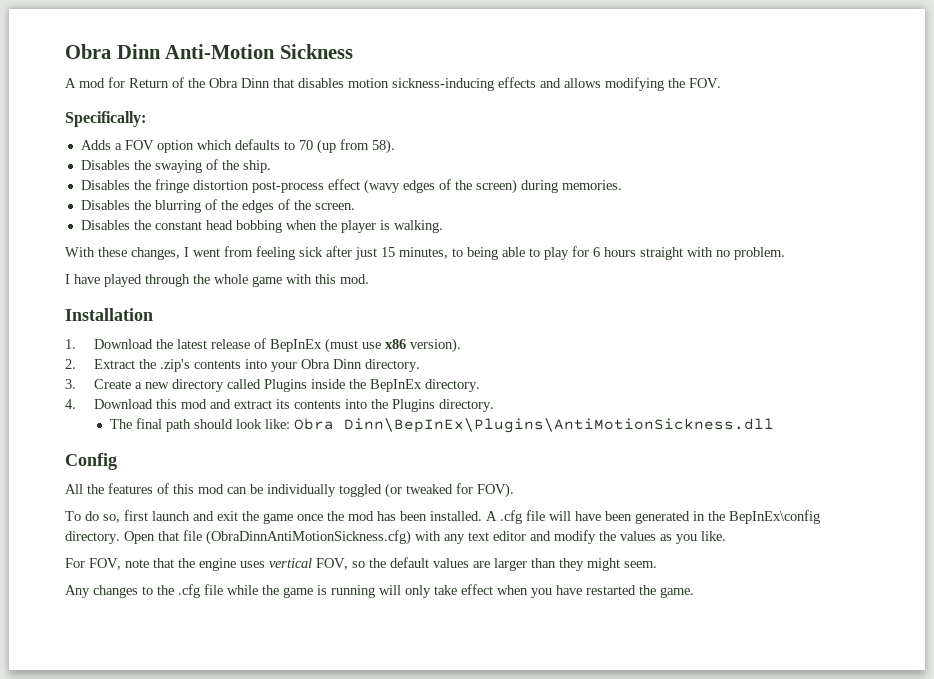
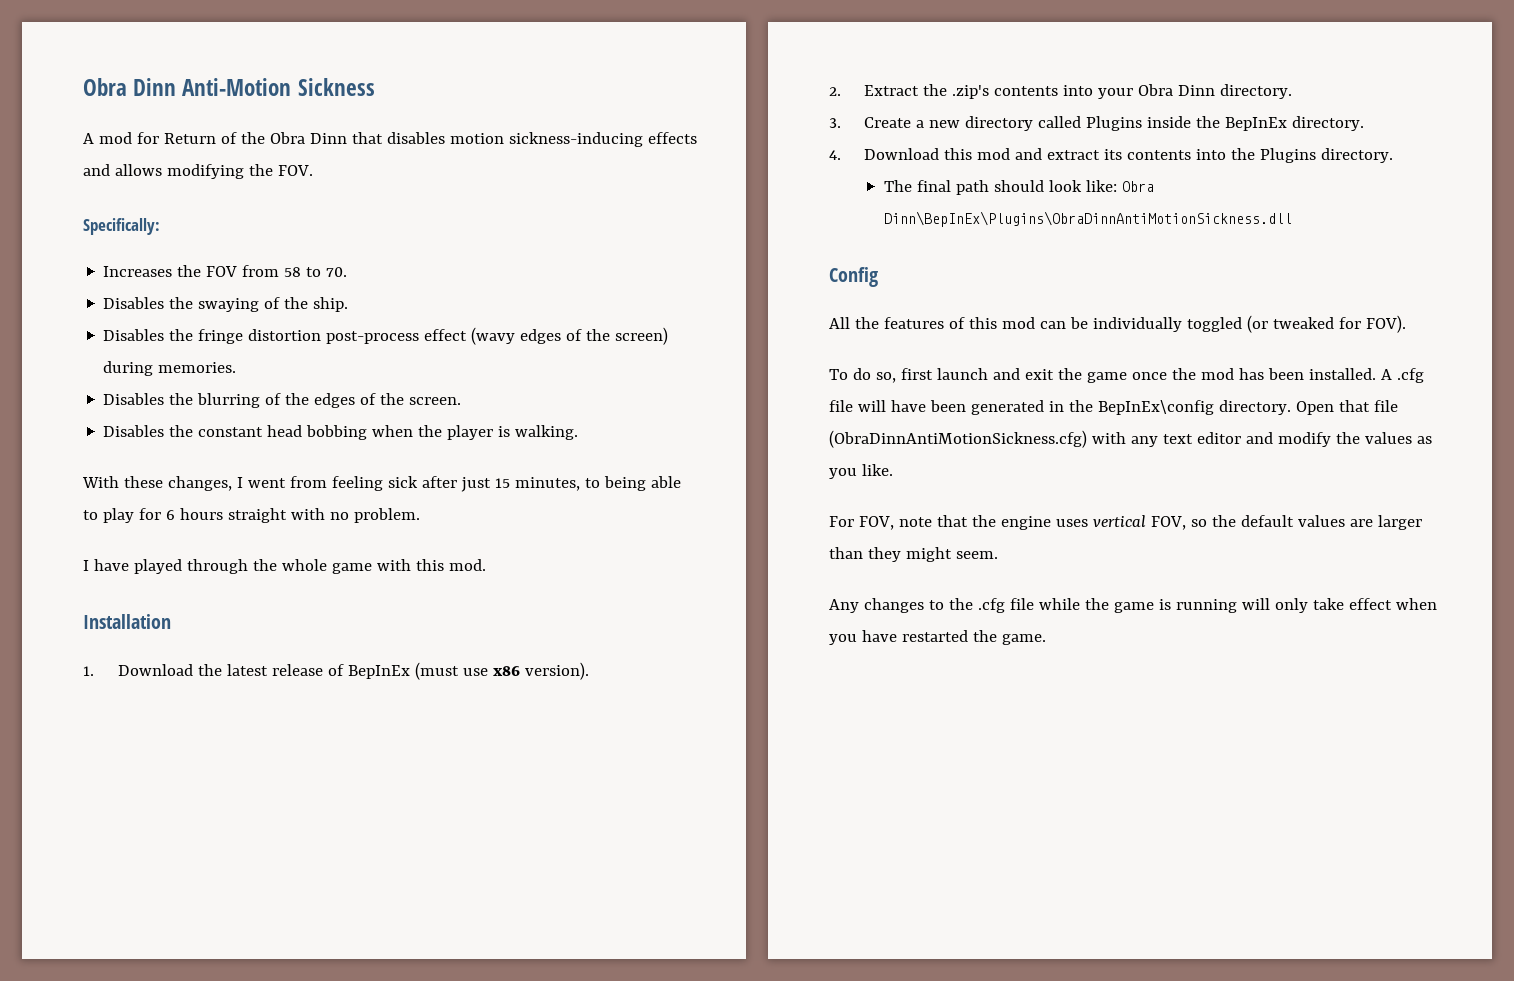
- Adds a FOV option which defaults to 70 (up from 58).
+ Increases the FOV from 58 to 70.
- The final path should look like: Obra Dinn\BepInEx\Plugins\AntiMotionSickness.dll
+ The final path should look like: Obra Dinn\BepInEx\Plugins\ObraDinnAntiMotionSickness.dll

